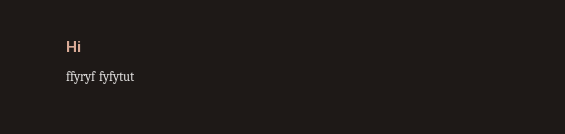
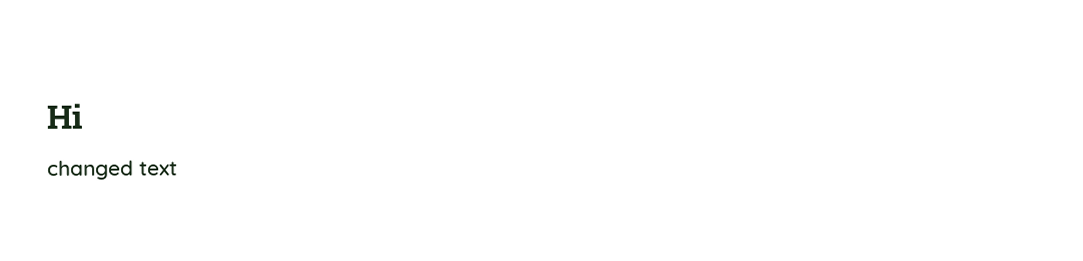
- ffyryf fyfytut
+ changed text

